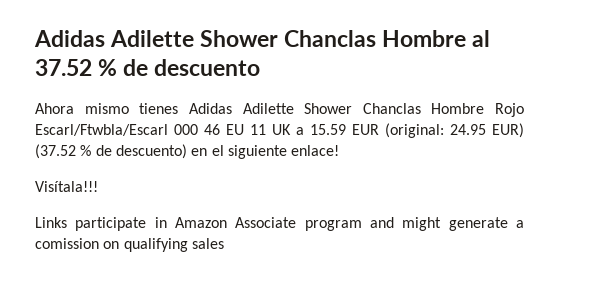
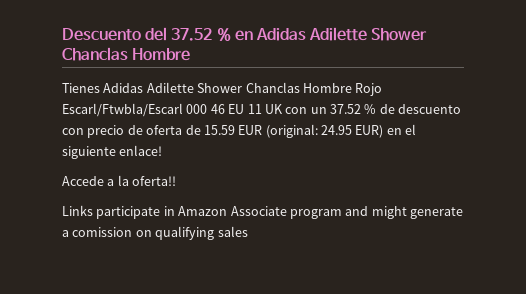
- Adidas Adilette Shower Chanclas Hombre al 37.52 % de descuento
- Ahora mismo tienes Adidas Adilette Shower Chanclas Hombre Rojo Escarl/Ftwbla/Escarl 000 46 EU 11 UK a 15.59 EUR (original: 24.95 EUR) (37.52 % de descuento) en el siguiente enlace!
+ Descuento del 37.52 % en Adidas Adilette Shower Chanclas Hombre
+ Tienes Adidas Adilette Shower Chanclas Hombre Rojo Escarl/Ftwbla/Escarl 000 46 EU 11 UK con un 37.52 % de descuento con precio de oferta de 15.59 EUR (original: 24.95 EUR) en el siguiente enlace!
- Visítala!!!
+ Accede a la oferta!!

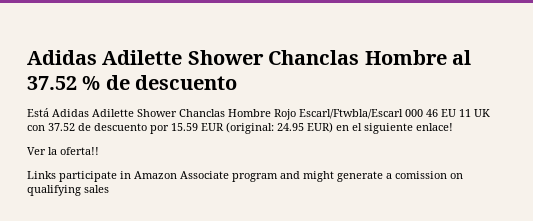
- Descuento del 37.52 % en Adidas Adilette Shower Chanclas Hombre
- Tienes Adidas Adilette Shower Chanclas Hombre Rojo Escarl/Ftwbla/Escarl 000 46 EU 11 UK con un 37.52 % de descuento con precio de oferta de 15.59 EUR (original: 24.95 EUR) en el siguiente enlace!
+ Adidas Adilette Shower Chanclas Hombre al 37.52 % de descuento
+ Está Adidas Adilette Shower Chanclas Hombre Rojo Escarl/Ftwbla/Escarl 000 46 EU 11 UK con 37.52 de descuento por 15.59 EUR (original: 24.95 EUR) en el siguiente enlace!
- Accede a la oferta!!
+ Ver la oferta!!

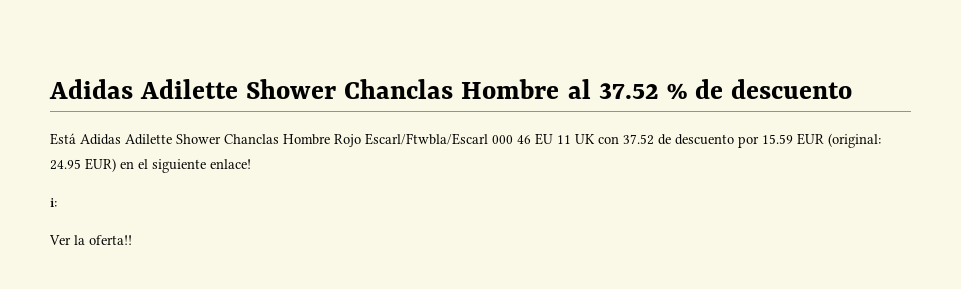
+ ℹ:
- Links participate in Amazon Associate program and might generate a comission on qualifying sales

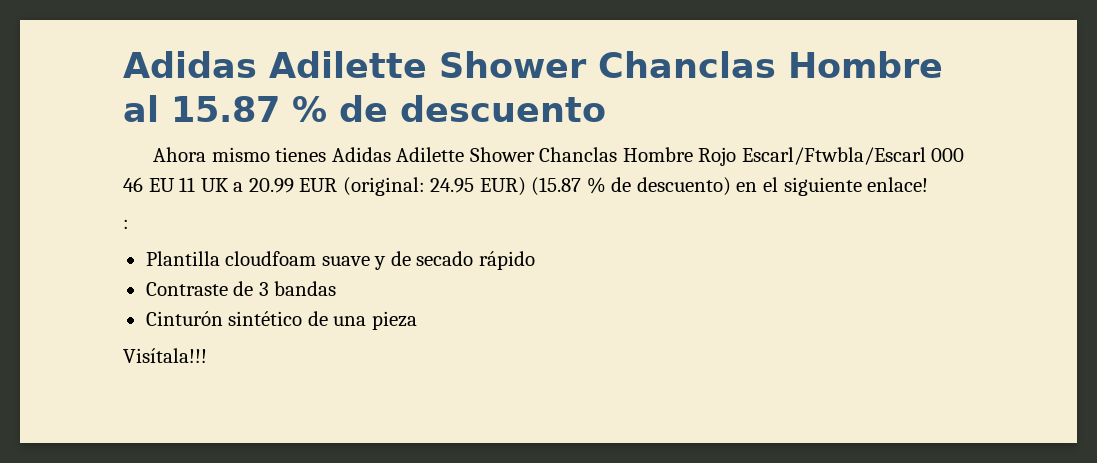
- Adidas Adilette Shower Chanclas Hombre al 37.52 % de descuento
+ Adidas Adilette Shower Chanclas Hombre al 15.87 % de descuento
- Está Adidas Adilette Shower Chanclas Hombre Rojo Escarl/Ftwbla/Escarl 000 46 EU 11 UK con 37.52 de descuento por 15.59 EUR (original: 24.95 EUR) en el siguiente enlace!
- ℹ:
- Ver la oferta!!
+ Ahora mismo tienes Adidas Adilette Shower Chanclas Hombre Rojo Escarl/Ftwbla/Escarl 000 46 EU 11 UK a 20.99 EUR (original: 24.95 EUR) (15.87 % de descuento) en el siguiente enlace!
+ :
+ Plantilla cloudfoam suave y de secado rápido
+ Contraste de 3 bandas
+ Cinturón sintético de una pieza
+ Visítala!!!

